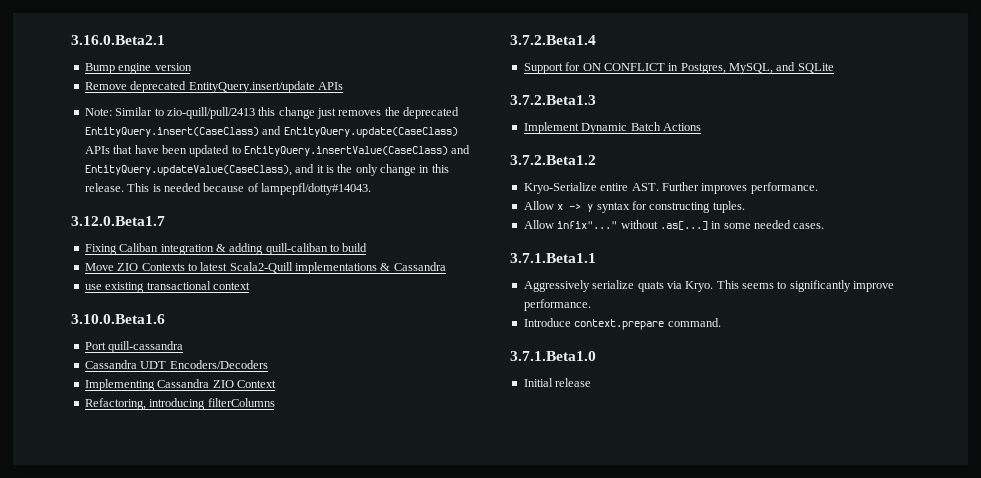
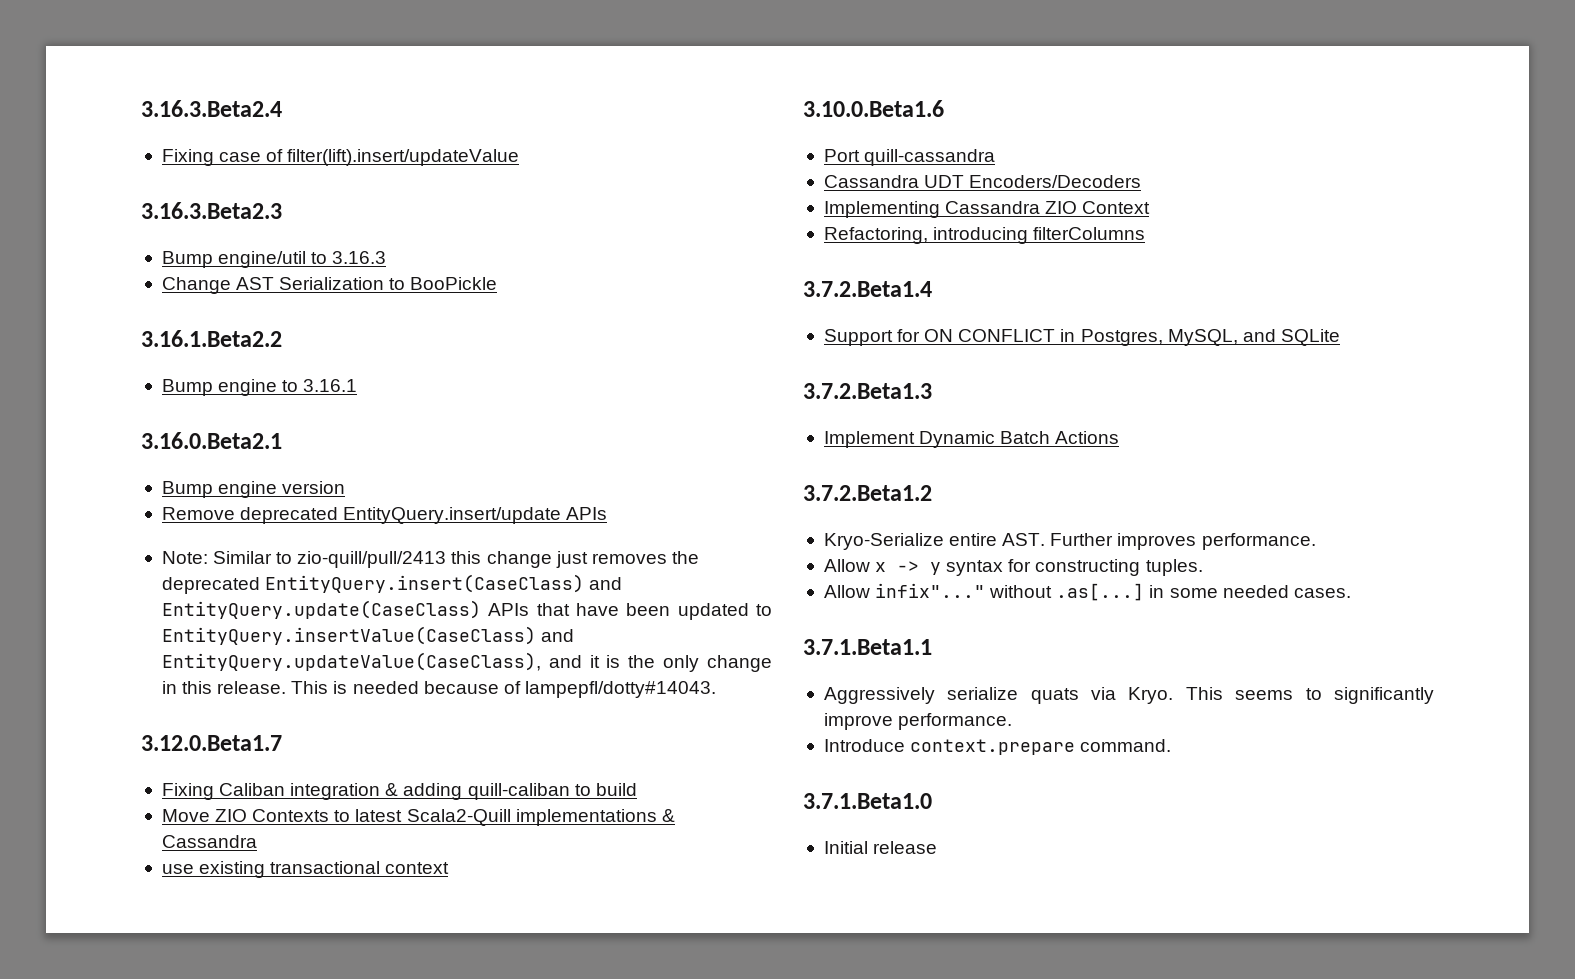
+ 3.16.3.Beta2.4
+ Fixing case of filter(lift).insert/updateValue
+ 3.16.3.Beta2.3
+ Bump engine/util to 3.16.3
+ Change AST Serialization to BooPickle
+ 3.16.1.Beta2.2
+ Bump engine to 3.16.1

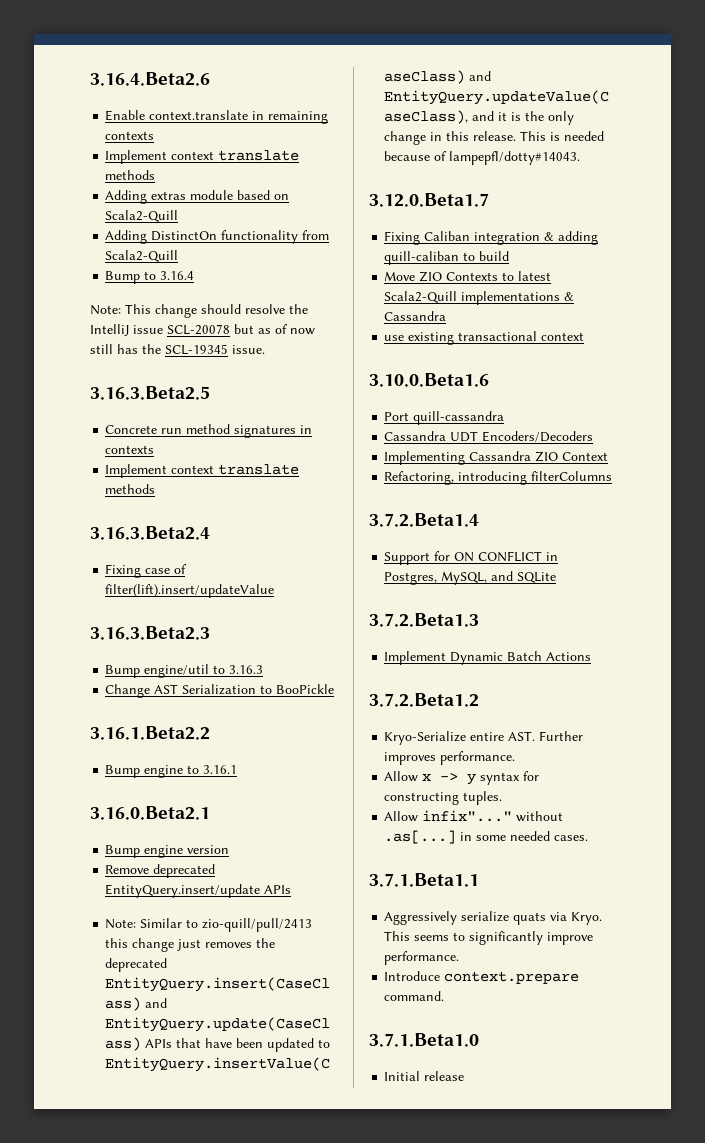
+ 3.16.4.Beta2.6
+ Enable context.translate in remaining contexts
+ Implement context translate methods
+ Adding extras module based on Scala2-Quill
+ Adding DistinctOn functionality from Scala2-Quill
+ Bump to 3.16.4
+ Note: This change should resolve the IntelliJ issue SCL-20078 but as of now still has the SCL-19345 issue.
+ 3.16.3.Beta2.5
+ Concrete run method signatures in contexts
+ Implement context translate methods

